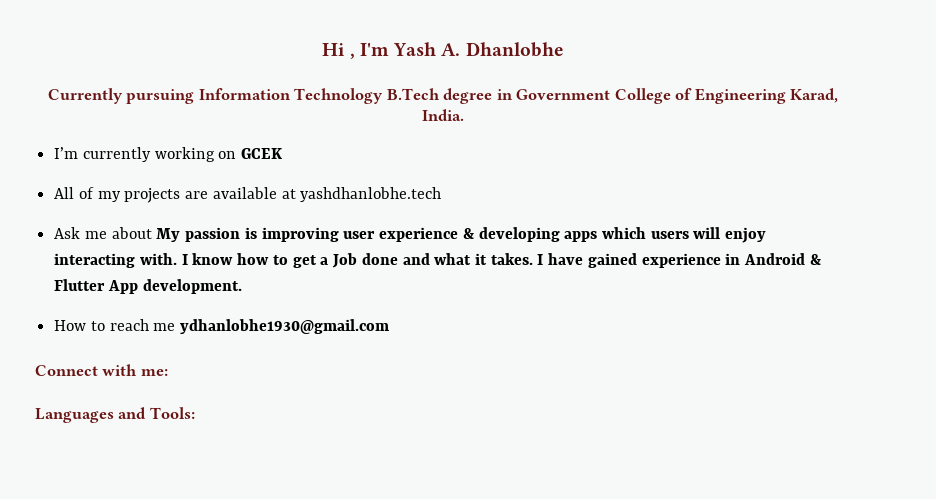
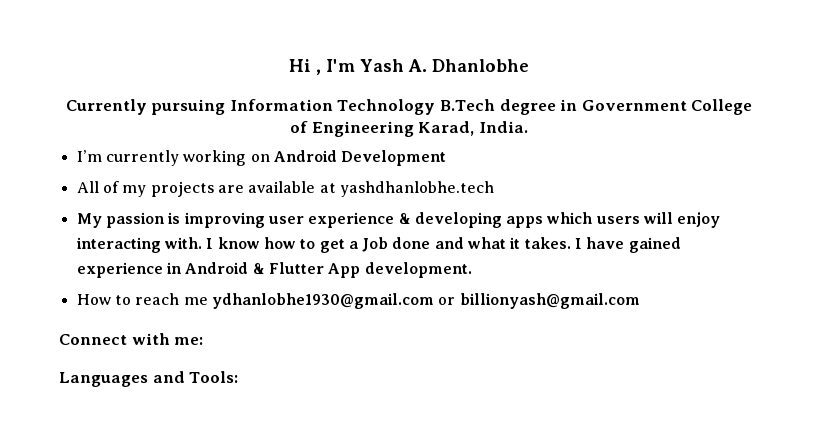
- I’m currently working on GCEK
+ I’m currently working on Android Development
- Ask me about My passion is improving user experience & developing apps which users will enjoy interacting with.
+ My passion is improving user experience & developing apps which users will enjoy interacting with.
- How to reach me ydhanlobhe1930@gmail.com
+ How to reach me ydhanlobhe1930@gmail.com or billionyash@gmail.com

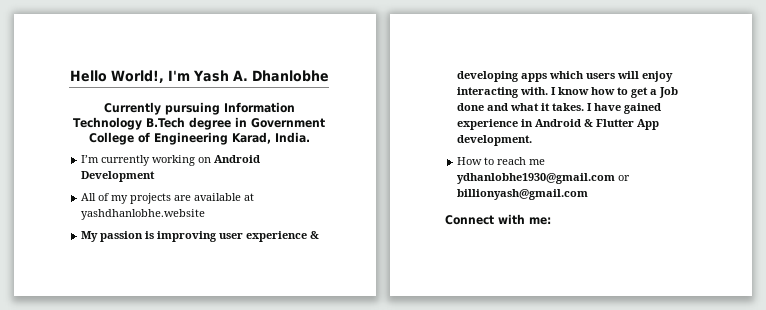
- Hi , I'm Yash A. Dhanlobhe
+ Hello World!, I'm Yash A. Dhanlobhe
- All of my projects are available at yashdhanlobhe.tech
+ All of my projects are available at yashdhanlobhe.website
- Languages and Tools:

